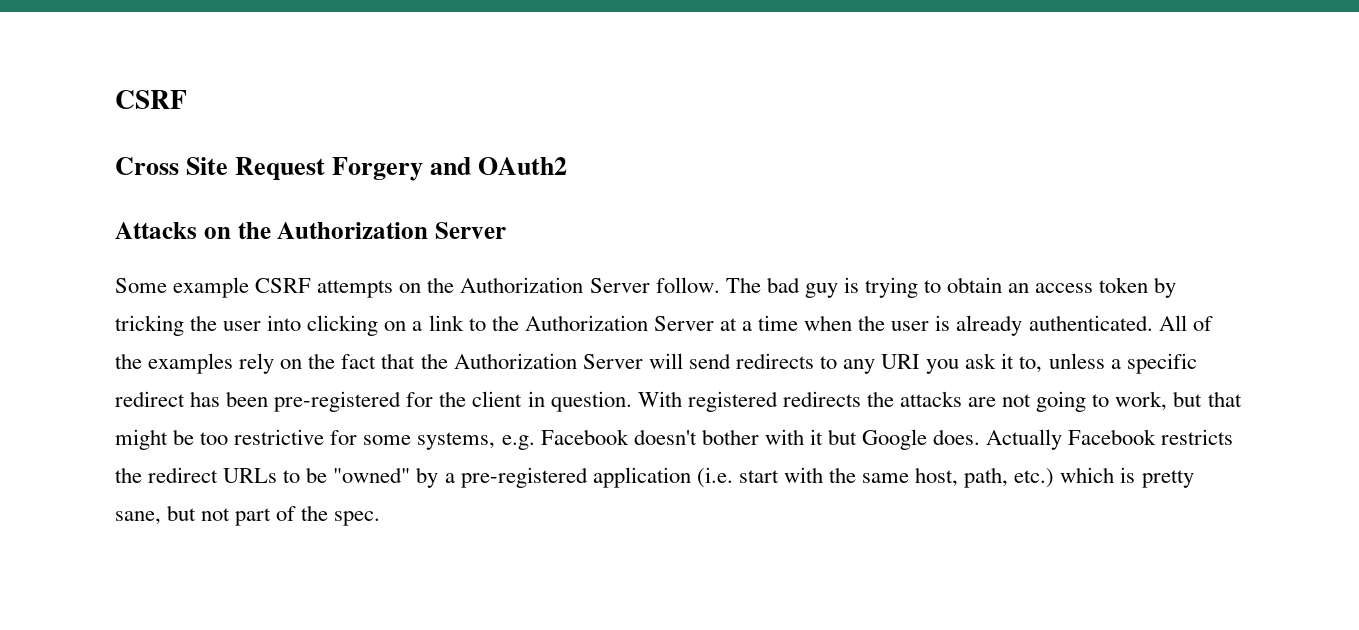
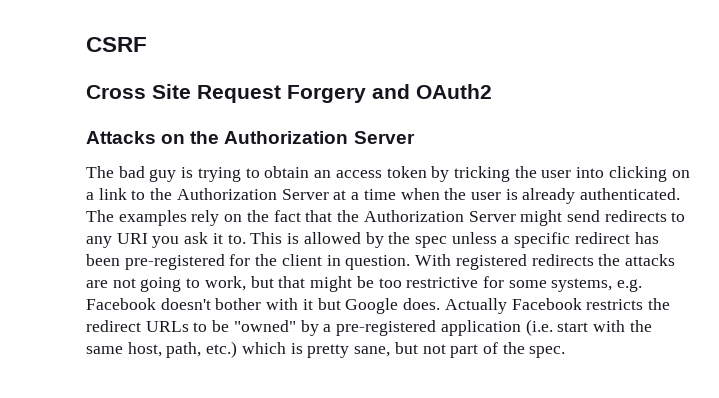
- Some example CSRF attempts on the Authorization Server follow.
- All of the examples rely on the fact that the Authorization Server will send redirects to any URI you ask it to, unless a specific redirect has been pre-registered for the client in question.
+ The examples rely on the fact that the Authorization Server might send redirects to any URI you ask it to. This is allowed by the spec unless a specific redirect has been pre-registered for the client in question.

